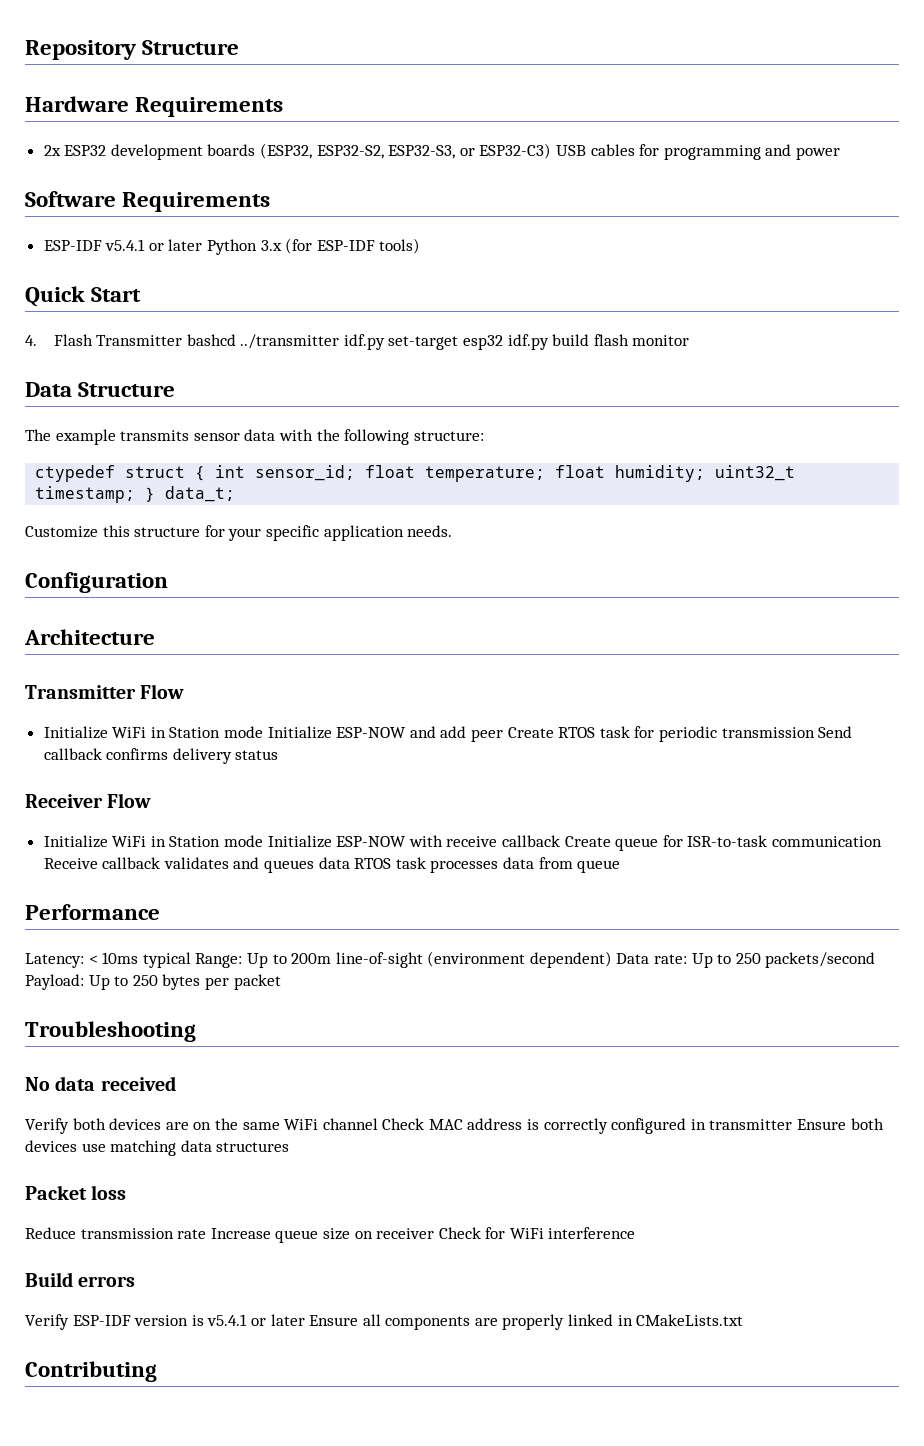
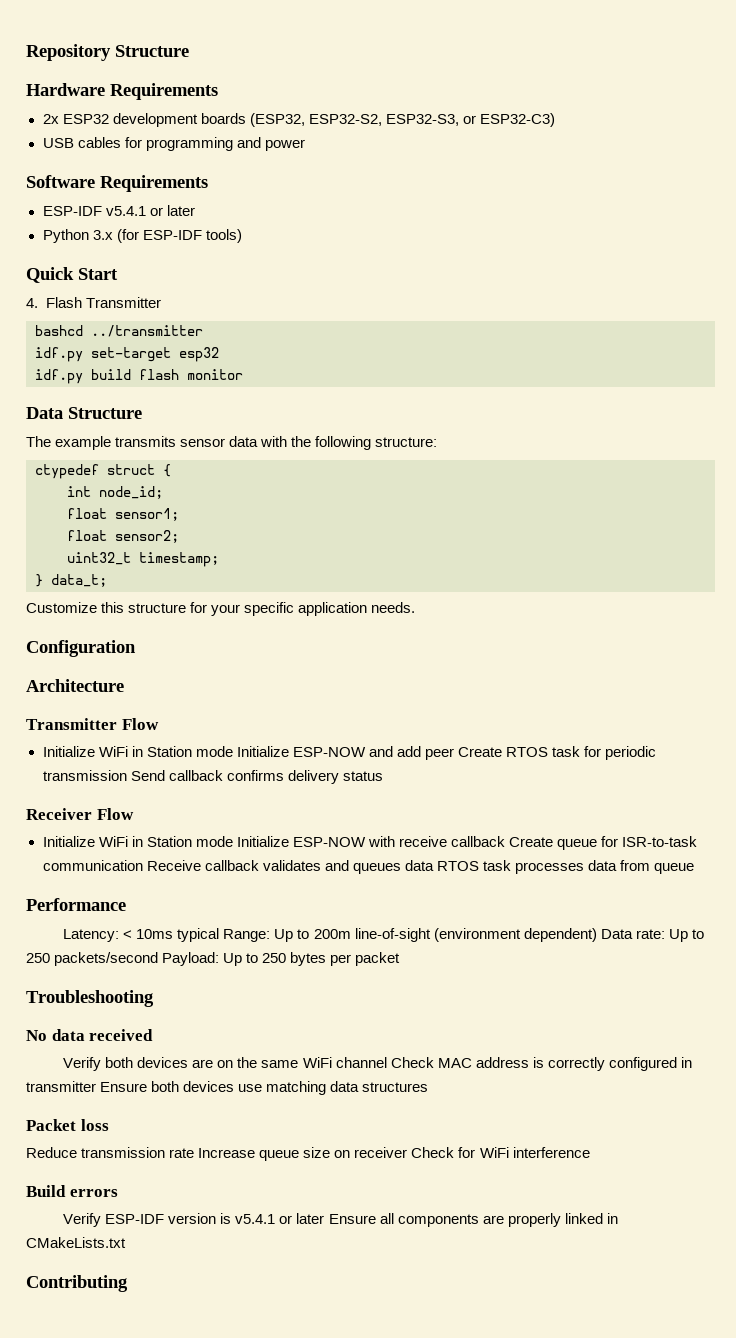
- 2x ESP32 development boards (ESP32, ESP32-S2, ESP32-S3, or ESP32-C3) USB cables for programming and power
+ 2x ESP32 development boards (ESP32, ESP32-S2, ESP32-S3, or ESP32-C3)
+ USB cables for programming and power
- ESP-IDF v5.4.1 or later Python 3.x (for ESP-IDF tools)
+ ESP-IDF v5.4.1 or later
+ Python 3.x (for ESP-IDF tools)
- 4. Flash Transmitter bashcd ../transmitter idf.py set-target esp32 idf.py build flash monitor
+ 4. Flash Transmitter
+ bashcd ../transmitter
+ idf.py set-target esp32
+ idf.py build flash monitor
- ctypedef struct { int sensor_id; float temperature; float humidity; uint32_t timestamp; } data_t;
+ ctypedef struct {
+ int node_id;
+ float sensor1;
+ float sensor2;
+ uint32_t timestamp;
+ } data_t;

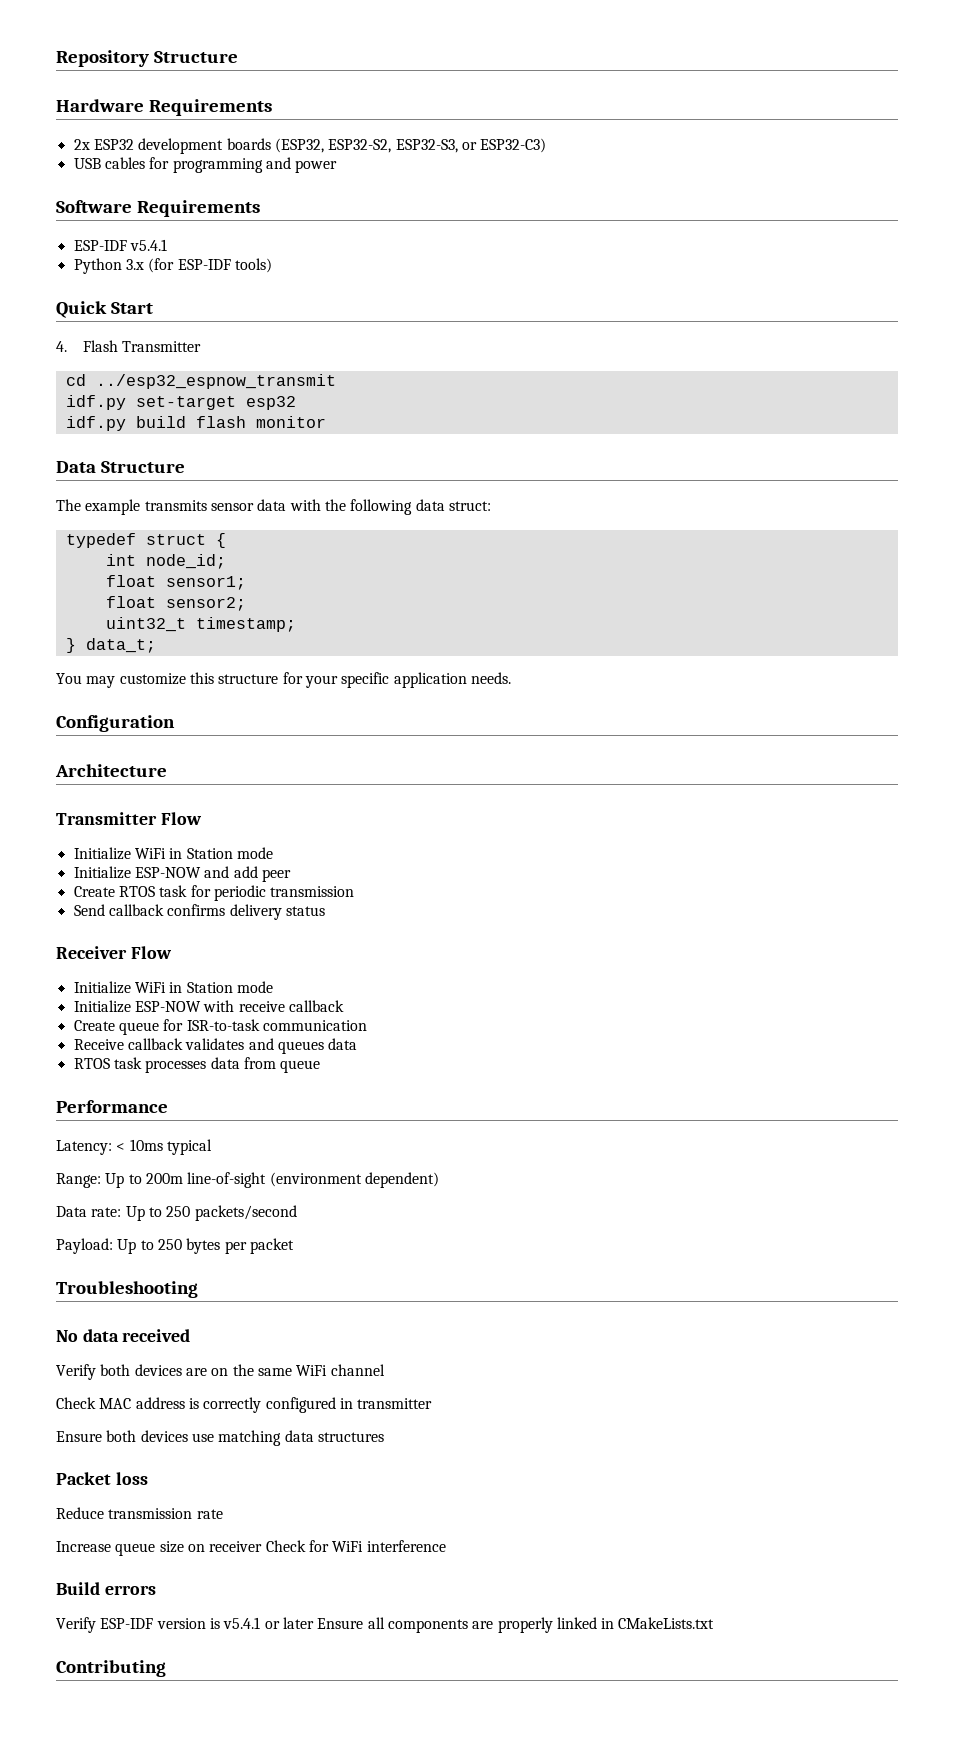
- ESP-IDF v5.4.1 or later
+ ESP-IDF v5.4.1
- bashcd ../transmitter
+ cd ../esp32_espnow_transmit
- The example transmits sensor data with the following structure:
- ctypedef struct {
+ The example transmits sensor data with the following data struct:
+ typedef struct {
- Customize this structure for your specific application needs.
+ You may customize this structure for your specific application needs.
  Transmitter Flow
- Initialize WiFi in Station mode Initialize ESP-NOW and add peer Create RTOS task for periodic transmission Send callback confirms delivery status
+ Initialize WiFi in Station mode
+ Initialize ESP-NOW and add peer
+ Create RTOS task for periodic transmission
+ Send callback confirms delivery status
  Receiver Flow
- Initialize WiFi in Station mode Initialize ESP-NOW with receive callback Create queue for ISR-to-task communication Receive callback validates and queues data RTOS task processes data from queue
+ Initialize WiFi in Station mode
+ Initialize ESP-NOW with receive callback
+ Create queue for ISR-to-task communication
+ Receive callback validates and queues data
+ RTOS task processes data from queue
- Latency: < 10ms typical Range: Up to 200m line-of-sight (environment dependent) Data rate: Up to 250 packets/second Payload: Up to 250 bytes per packet
+ Latency: < 10ms typical
+ Range: Up to 200m line-of-sight (environment dependent)
+ Data rate: Up to 250 packets/second
+ Payload: Up to 250 bytes per packet
- Verify both devices are on the same WiFi channel Check MAC address is correctly configured in transmitter Ensure both devices use matching data structures
+ Verify both devices are on the same WiFi channel
+ Check MAC address is correctly configured in transmitter
+ Ensure both devices use matching data structures
- Reduce transmission rate Increase queue size on receiver Check for WiFi interference
+ Reduce transmission rate
+ Increase queue size on receiver Check for WiFi interference

